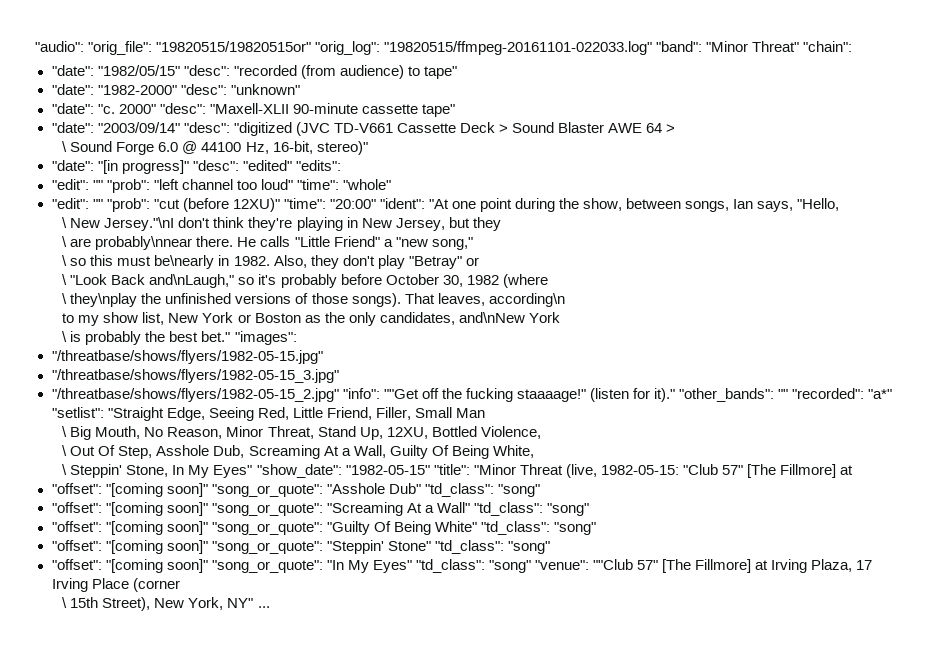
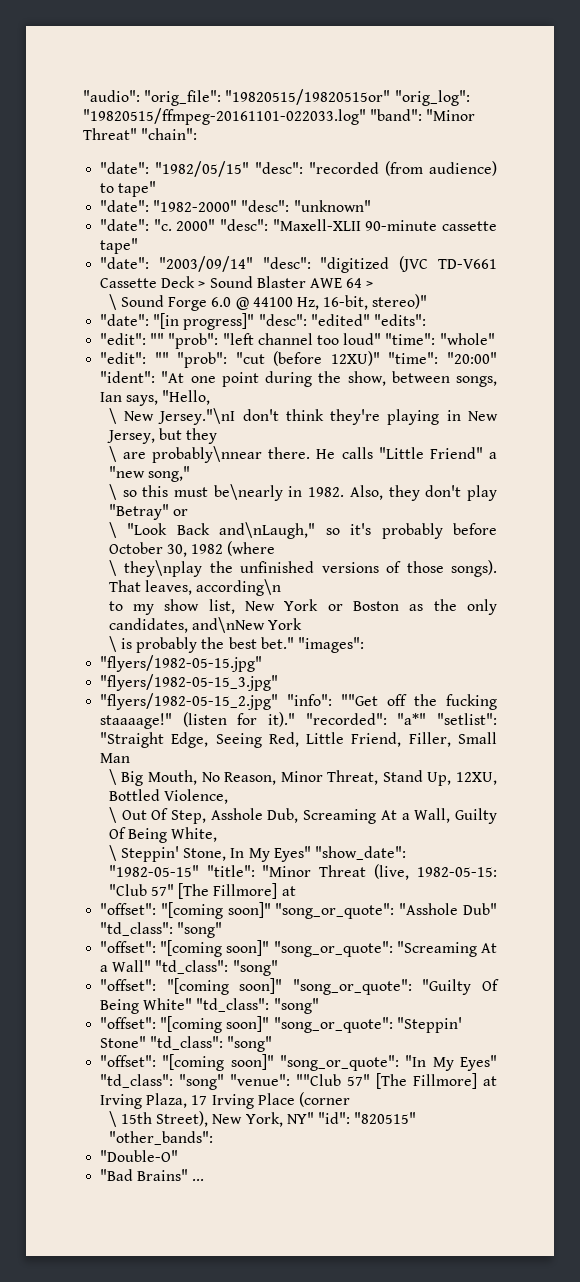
- "/threatbase/shows/flyers/1982-05-15.jpg"
- "/threatbase/shows/flyers/1982-05-15_3.jpg"
- "/threatbase/shows/flyers/1982-05-15_2.jpg" "info": ""Get off the fucking staaaage!"
+ "flyers/1982-05-15.jpg"
+ "flyers/1982-05-15_3.jpg"
+ "flyers/1982-05-15_2.jpg" "info": ""Get off the fucking staaaage!"
- "other_bands": "" "recorded": "a*" "setlist": "Straight Edge, Seeing Red, Little Friend, Filler, Small Man
+ "recorded": "a*" "setlist": "Straight Edge, Seeing Red, Little Friend, Filler, Small Man
- \ 15th Street), New York, NY" ...
+ \ 15th Street), New York, NY" "id": "820515" "other_bands":
+ "Double-O"
+ "Bad Brains" ...

